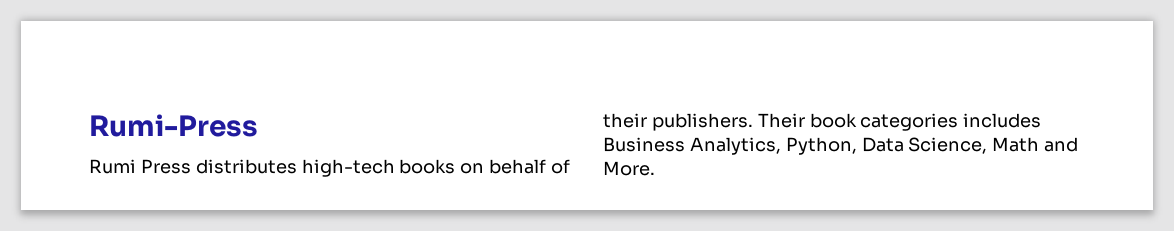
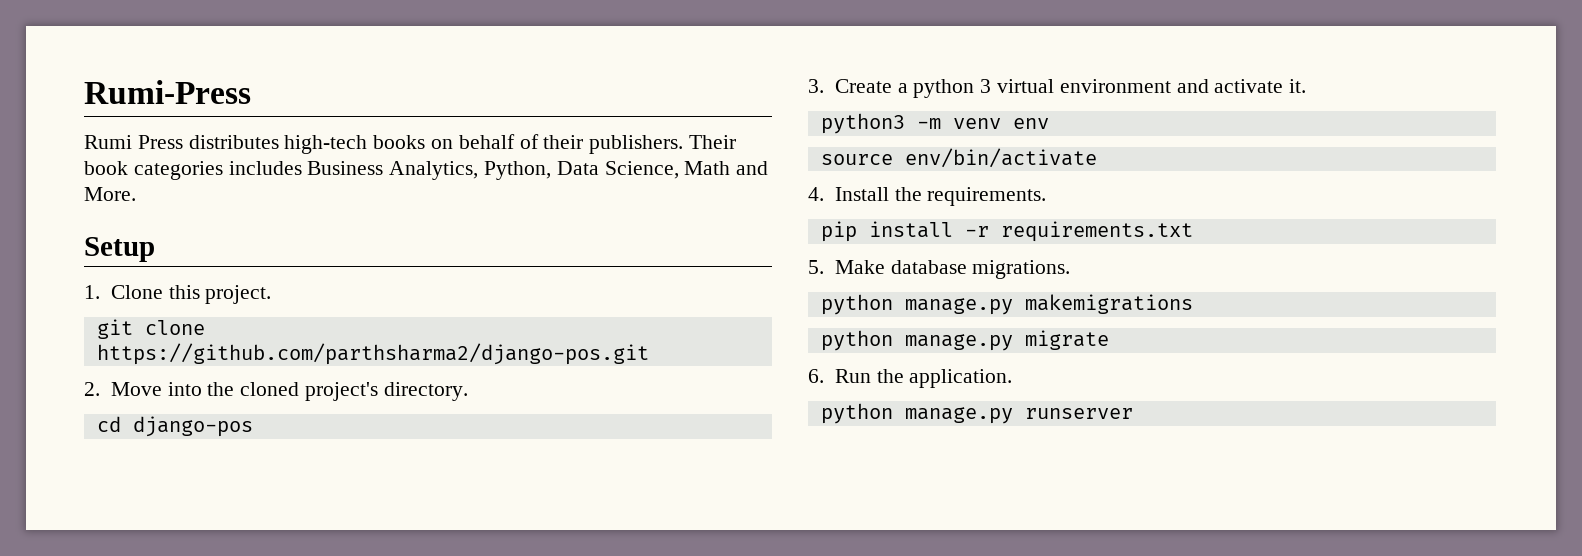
+ Setup
+ 1. Clone this project.
+ git clone https://github.com/parthsharma2/django-pos.git
+ 2. Move into the cloned project's directory.
+ cd django-pos
+ 3. Create a python 3 virtual environment and activate it.
+ python3 -m venv env
+ source env/bin/activate
+ 4. Install the requirements.
+ pip install -r requirements.txt
+ 5. Make database migrations.
+ python manage.py makemigrations
+ python manage.py migrate
+ 6. Run the application.
+ python manage.py runserver

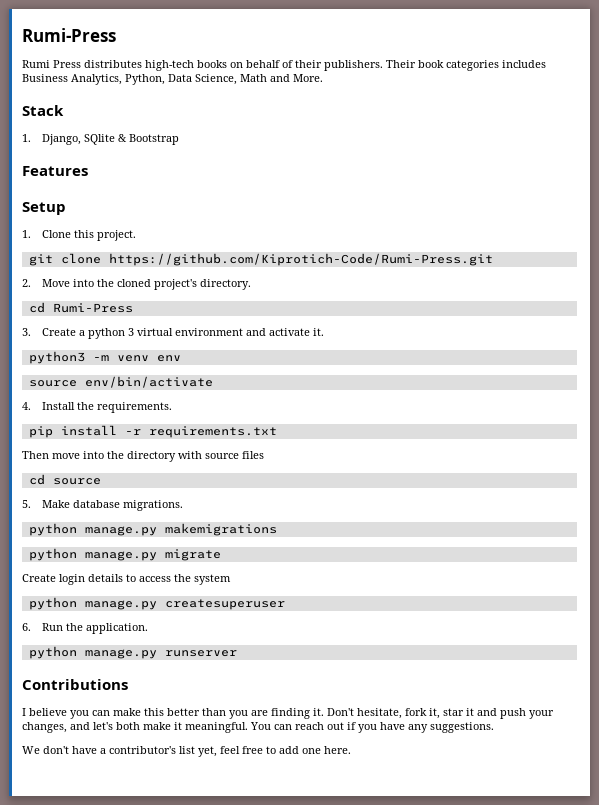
+ Stack
+ 1. Django, SQlite & Bootstrap
+ Features
- git clone https://github.com/parthsharma2/django-pos.git
+ git clone https://github.com/Kiprotich-Code/Rumi-Press.git
- cd django-pos
+ cd Rumi-Press
+ Then move into the directory with source files
+ cd source
+ Create login details to access the system
+ python manage.py createsuperuser
+ Contributions
+ I believe you can make this better than you are finding it. Don't hesitate, fork it, star it and push your changes, and let's both make it meaningful. You can reach out if you have any suggestions.
+ We don't have a contributor's list yet, feel free to add one here.

